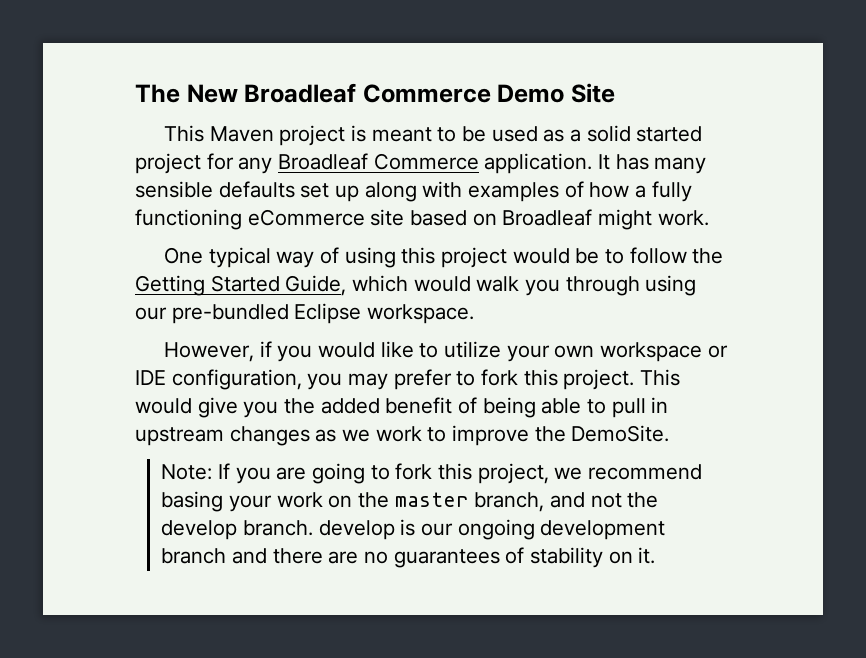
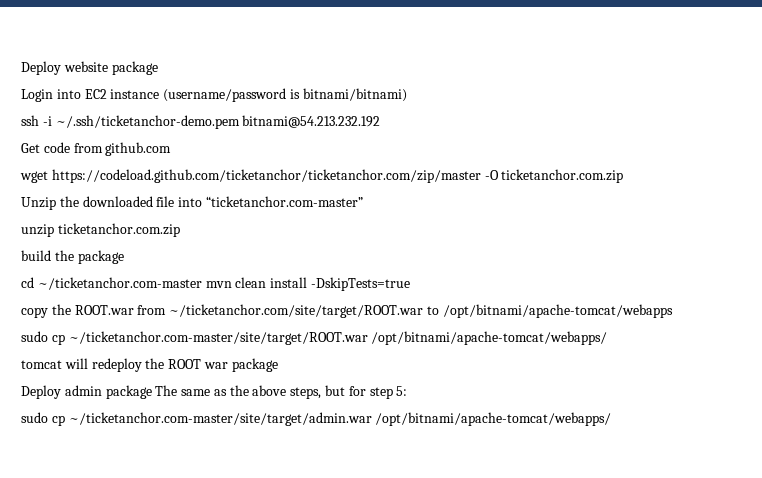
- The New Broadleaf Commerce Demo Site
- This Maven project is meant to be used as a solid started project for any Broadleaf Commerce application. It has many sensible defaults set up along with examples of how a fully functioning eCommerce site based on Broadleaf might work.
- One typical way of using this project would be to follow the Getting Started Guide, which would walk you through using our pre-bundled Eclipse workspace.
- However, if you would like to utilize your own workspace or IDE configuration, you may prefer to fork this project. This would give you the added benefit of being able to pull in upstream changes as we work to improve the DemoSite.
- Note: If you are going to fork this project, we recommend basing your work on the master branch, and not the develop branch. develop is our ongoing development branch and there are no guarantees of stability on it.
+ Deploy website package
+ Login into EC2 instance (username/password is bitnami/bitnami)
+ ssh -i ~/.ssh/ticketanchor-demo.pem bitnami@54.213.232.192
+ Get code from github.com
+ wget https://codeload.github.com/ticketanchor/ticketanchor.com/zip/master -O ticketanchor.com.zip
+ Unzip the downloaded file into “ticketanchor.com-master”
+ unzip ticketanchor.com.zip
+ build the package
+ cd ~/ticketanchor.com-master mvn clean install -DskipTests=true
+ copy the ROOT.war from ~/ticketanchor.com/site/target/ROOT.war to /opt/bitnami/apache-tomcat/webapps
+ sudo cp ~/ticketanchor.com-master/site/target/ROOT.war /opt/bitnami/apache-tomcat/webapps/
+ tomcat will redeploy the ROOT war package
+ Deploy admin package The same as the above steps, but for step 5:
+ sudo cp ~/ticketanchor.com-master/site/target/admin.war /opt/bitnami/apache-tomcat/webapps/

